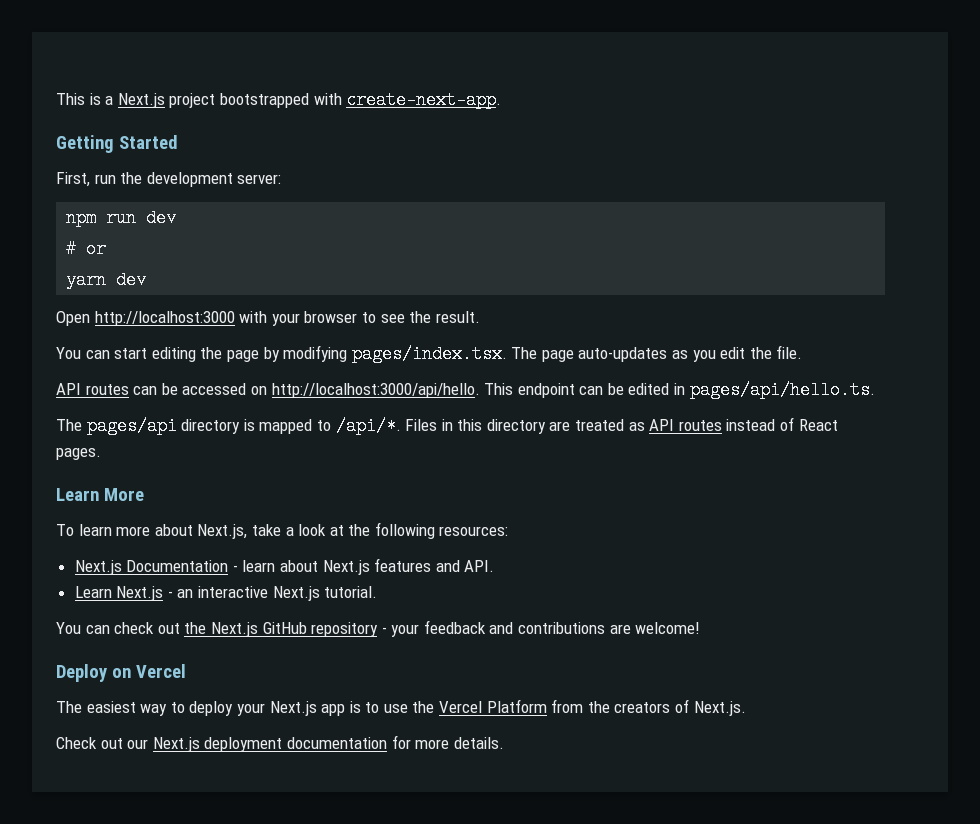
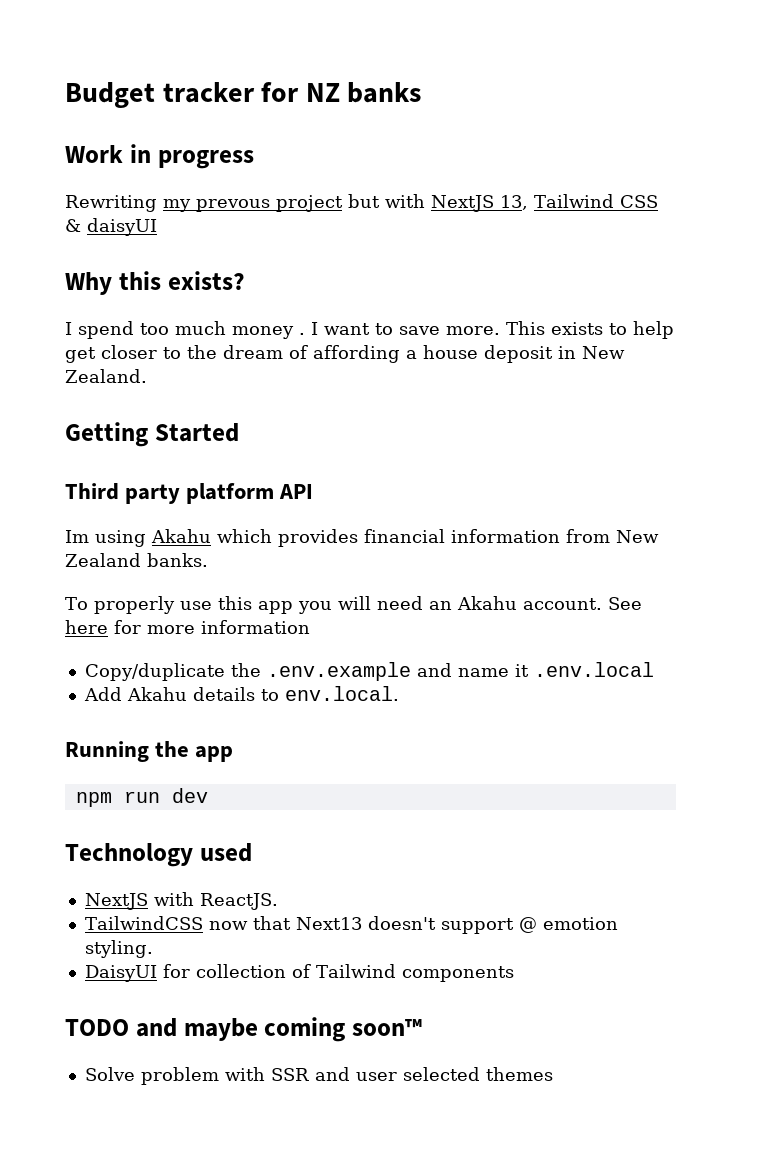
- This is a Next.js project bootstrapped with create-next-app.
+ Budget tracker for NZ banks
+ Work in progress
+ Rewriting my prevous project but with NextJS 13, Tailwind CSS & daisyUI
+ Why this exists?
+ I spend too much money . I want to save more. This exists to help get closer to the dream of affording a house deposit in New Zealand.
  Getting Started
- First, run the development server:
+ Third party platform API
+ Im using Akahu which provides financial information from New Zealand banks.
+ To properly use this app you will need an Akahu account. See here for more information
+ Copy/duplicate the .env.example and name it .env.local
+ Add Akahu details to env.local.
+ Running the app
  npm run dev
- # or
- yarn dev
- Open http://localhost:3000 with your browser to see the result.
- You can start editing the page by modifying pages/index.tsx. The page auto-updates as you edit the file.
- API routes can be accessed on http://localhost:3000/api/hello. This endpoint can be edited in pages/api/hello.ts.
- The pages/api directory is mapped to /api/*. Files in this directory are treated as API routes instead of React pages.
- Learn More
- To learn more about Next.js, take a look at the following resources:
- Next.js Documentation - learn about Next.js features and API.
- Learn Next.js - an interactive Next.js tutorial.
- You can check out the Next.js GitHub repository - your feedback and contributions are welcome!
- Deploy on Vercel
- The easiest way to deploy your Next.js app is to use the Vercel Platform from the creators of Next.js.
- Check out our Next.js deployment documentation for more details.
+ Technology used
+ NextJS with ReactJS.
+ TailwindCSS now that Next13 doesn't support @ emotion styling.
+ DaisyUI for collection of Tailwind components
+ TODO and maybe coming soon™
+ Solve problem with SSR and user selected themes

